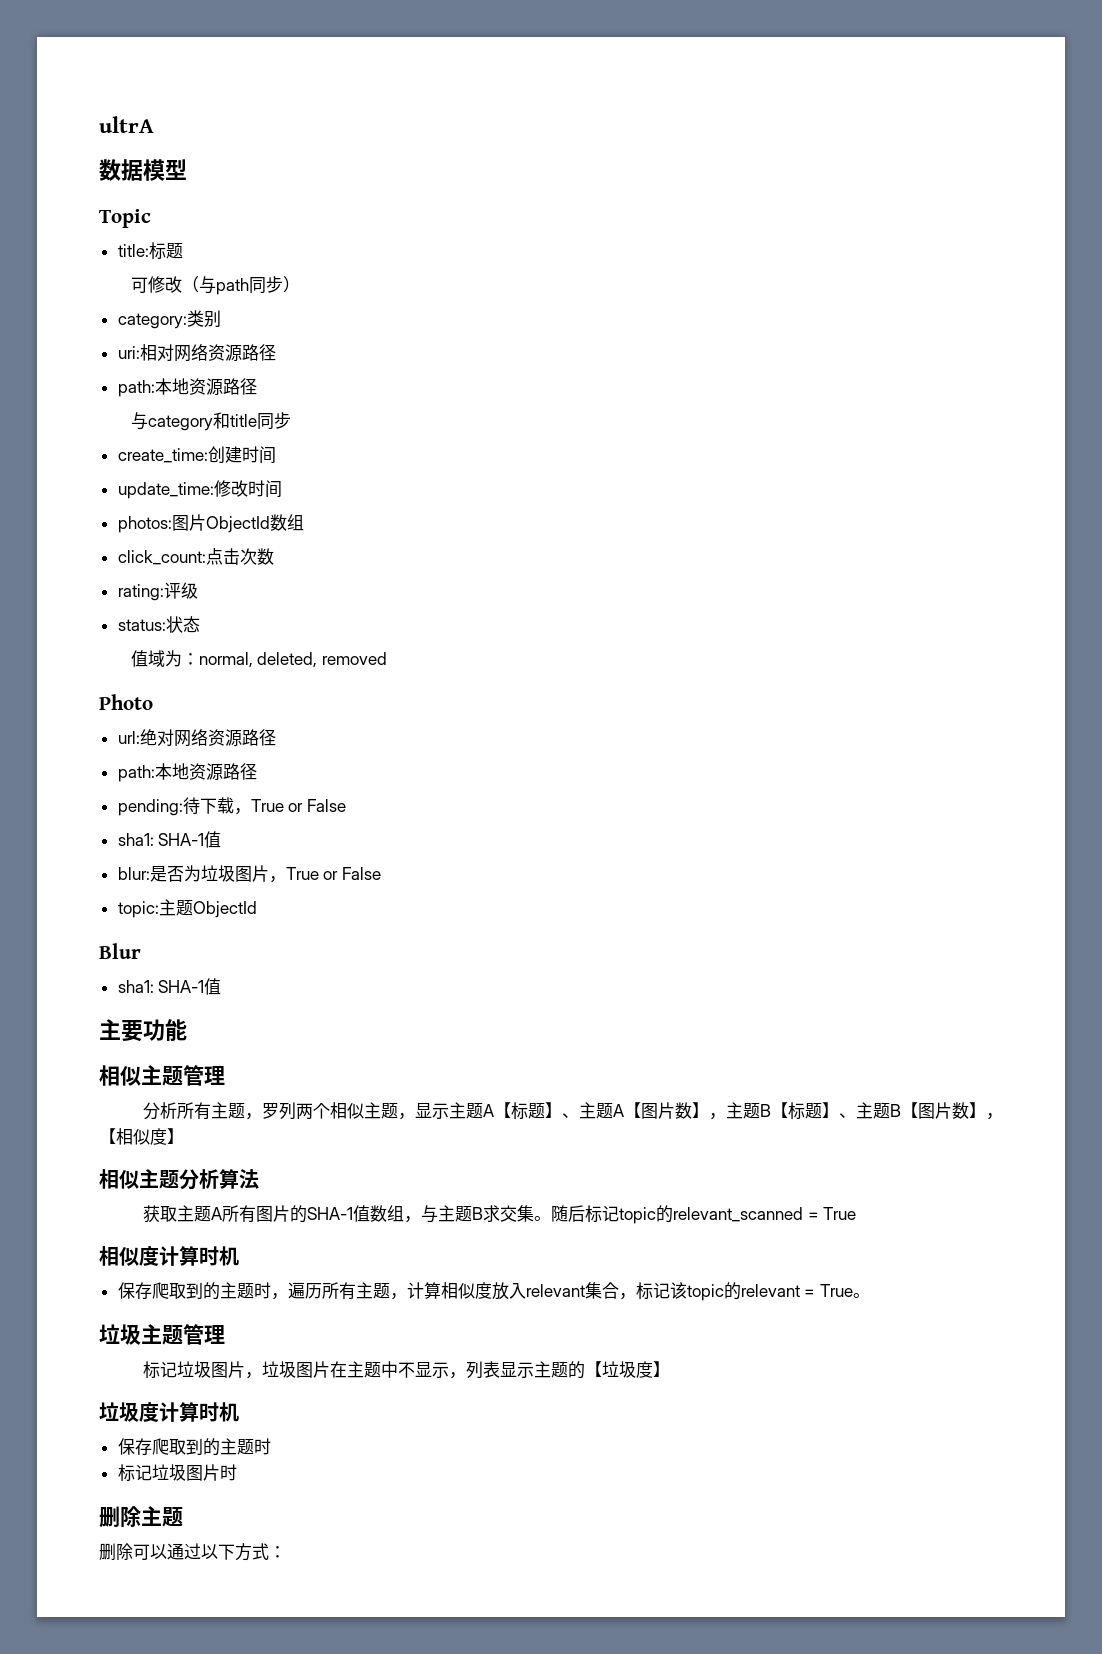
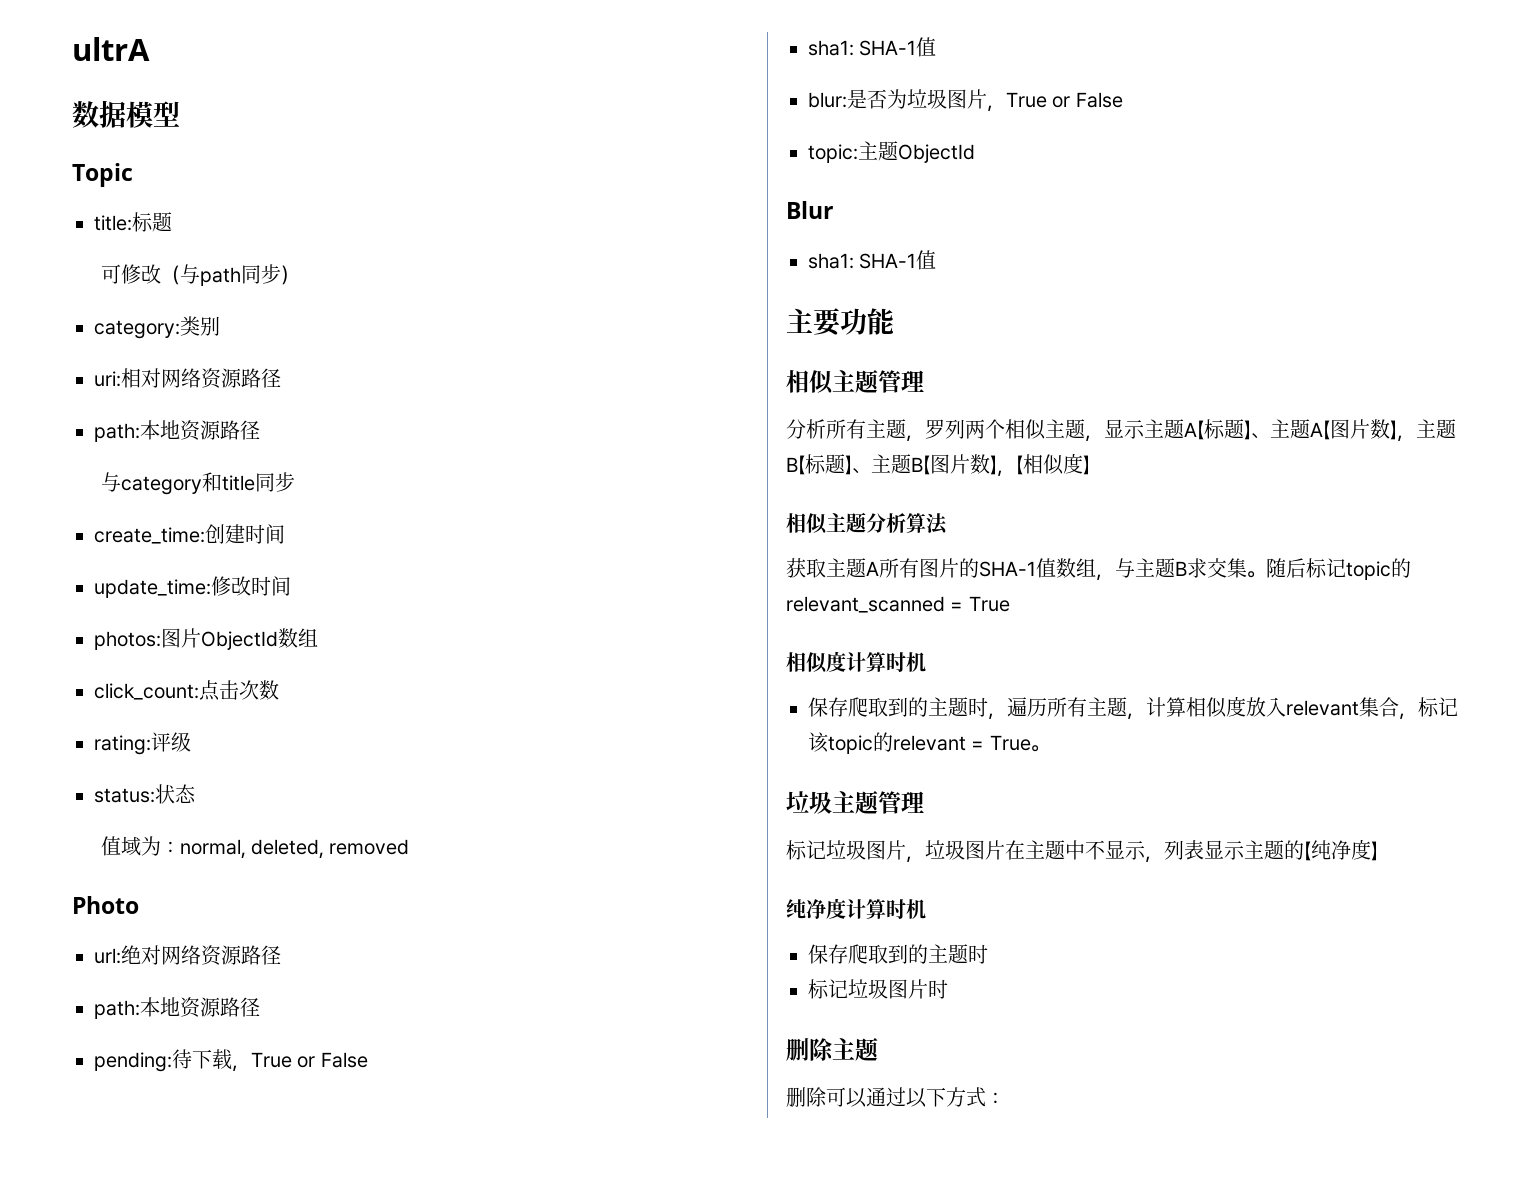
- 标记垃圾图片，垃圾图片在主题中不显示，列表显示主题的【垃圾度】
- 垃圾度计算时机
+ 标记垃圾图片，垃圾图片在主题中不显示，列表显示主题的【纯净度】
+ 纯净度计算时机

